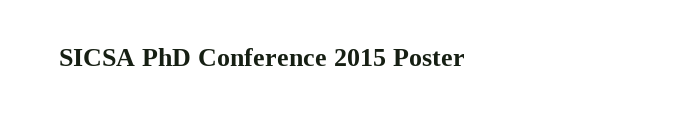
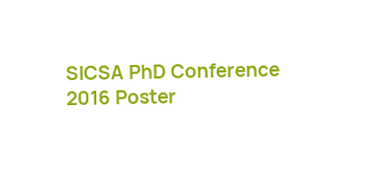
- SICSA PhD Conference 2015 Poster
+ SICSA PhD Conference 2016 Poster

